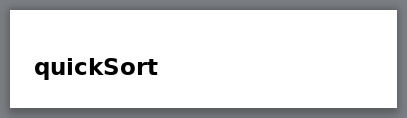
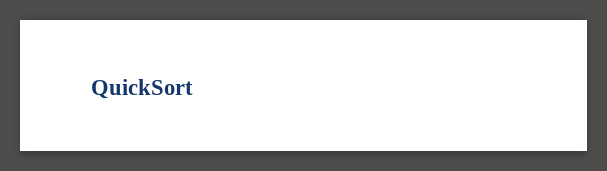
- quickSort
+ QuickSort

